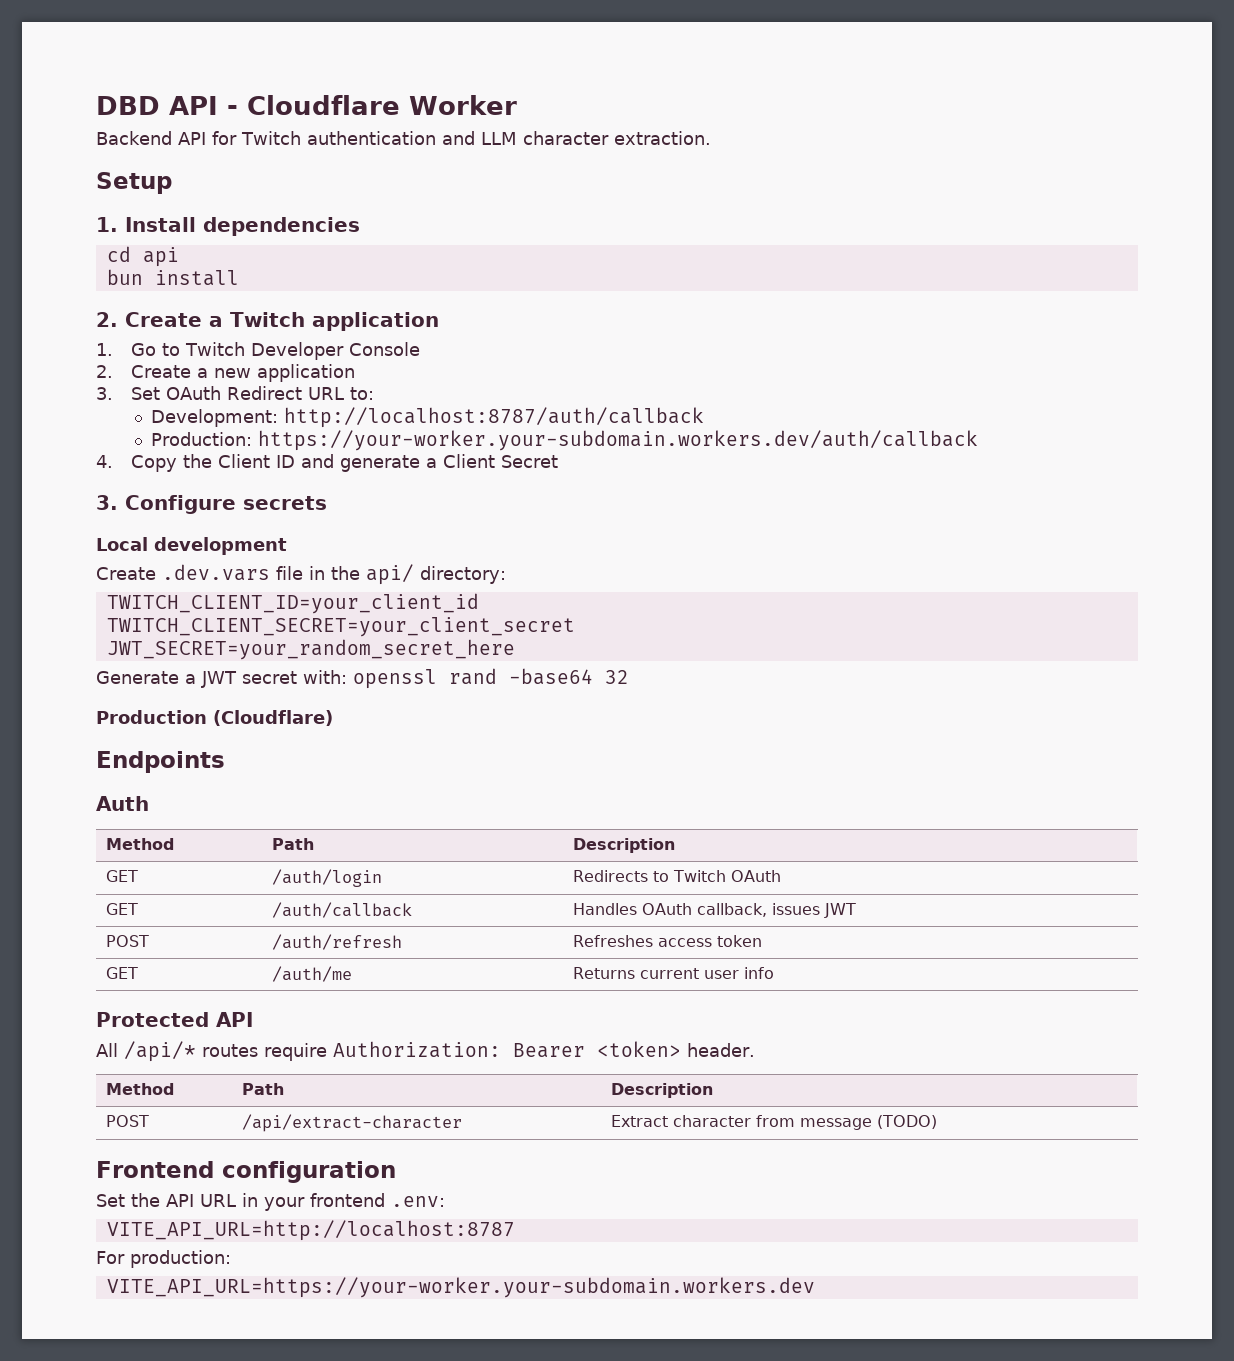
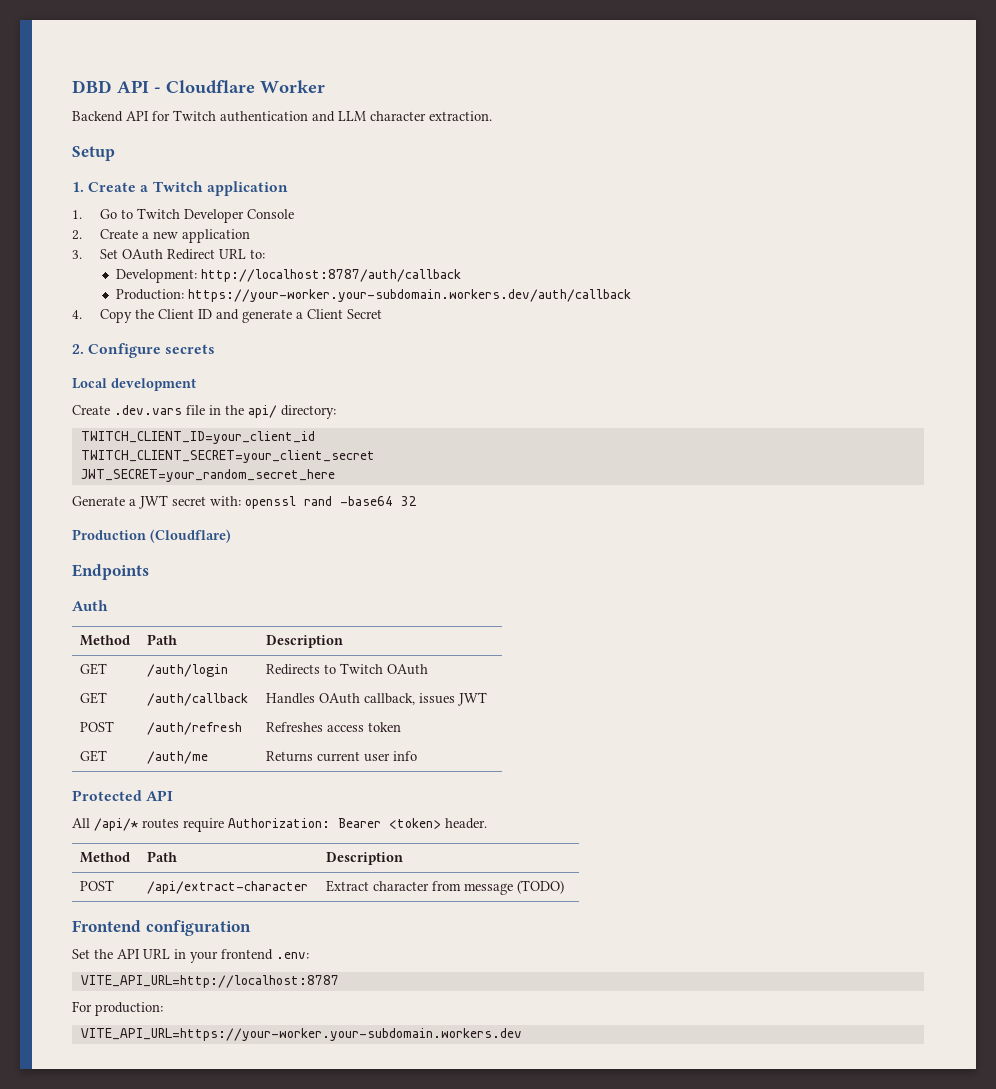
- 1. Install dependencies
- cd api
- bun install
- 2. Create a Twitch application
+ 1. Create a Twitch application
- 3. Configure secrets
+ 2. Configure secrets

